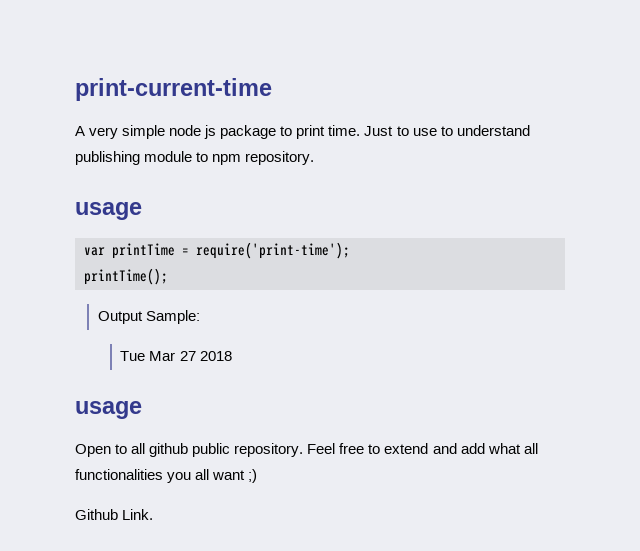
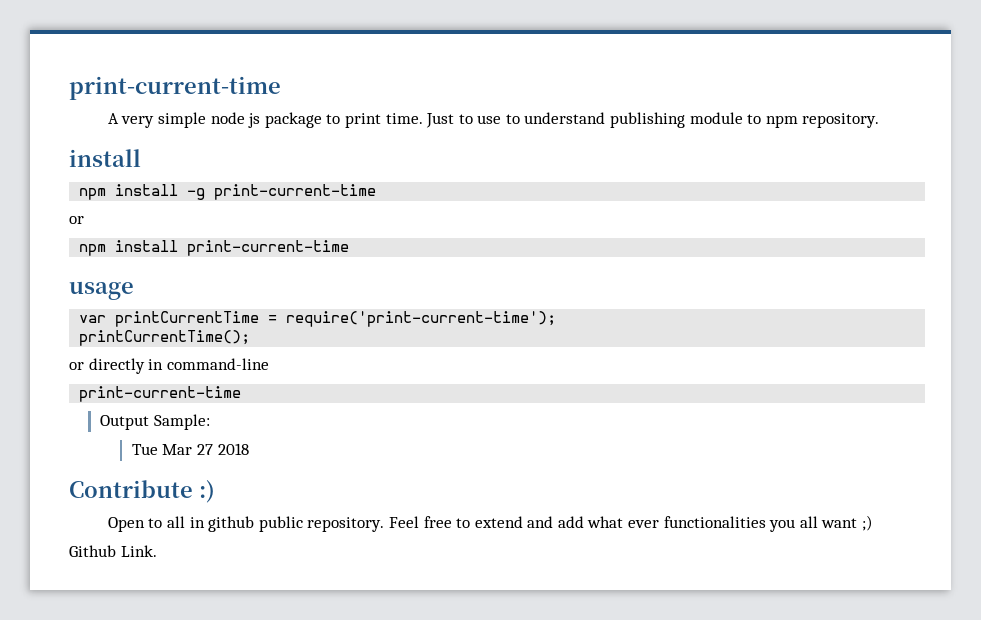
  Just to use to understand publishing module to npm repository.
+ install
+ npm install -g print-current-time
+ or
+ npm install print-current-time
  usage
- var printTime = require('print-time');
- printTime();
+ var printCurrentTime = require('print-current-time');
+ printCurrentTime();
+ or directly in command-line
+ print-current-time
  Tue Mar 27 2018
- usage
+ Contribute :)
- Open to all github public repository.
+ Open to all in github public repository.
- Feel free to extend and add what all functionalities you all want ;)
+ Feel free to extend and add what ever functionalities you all want ;)

